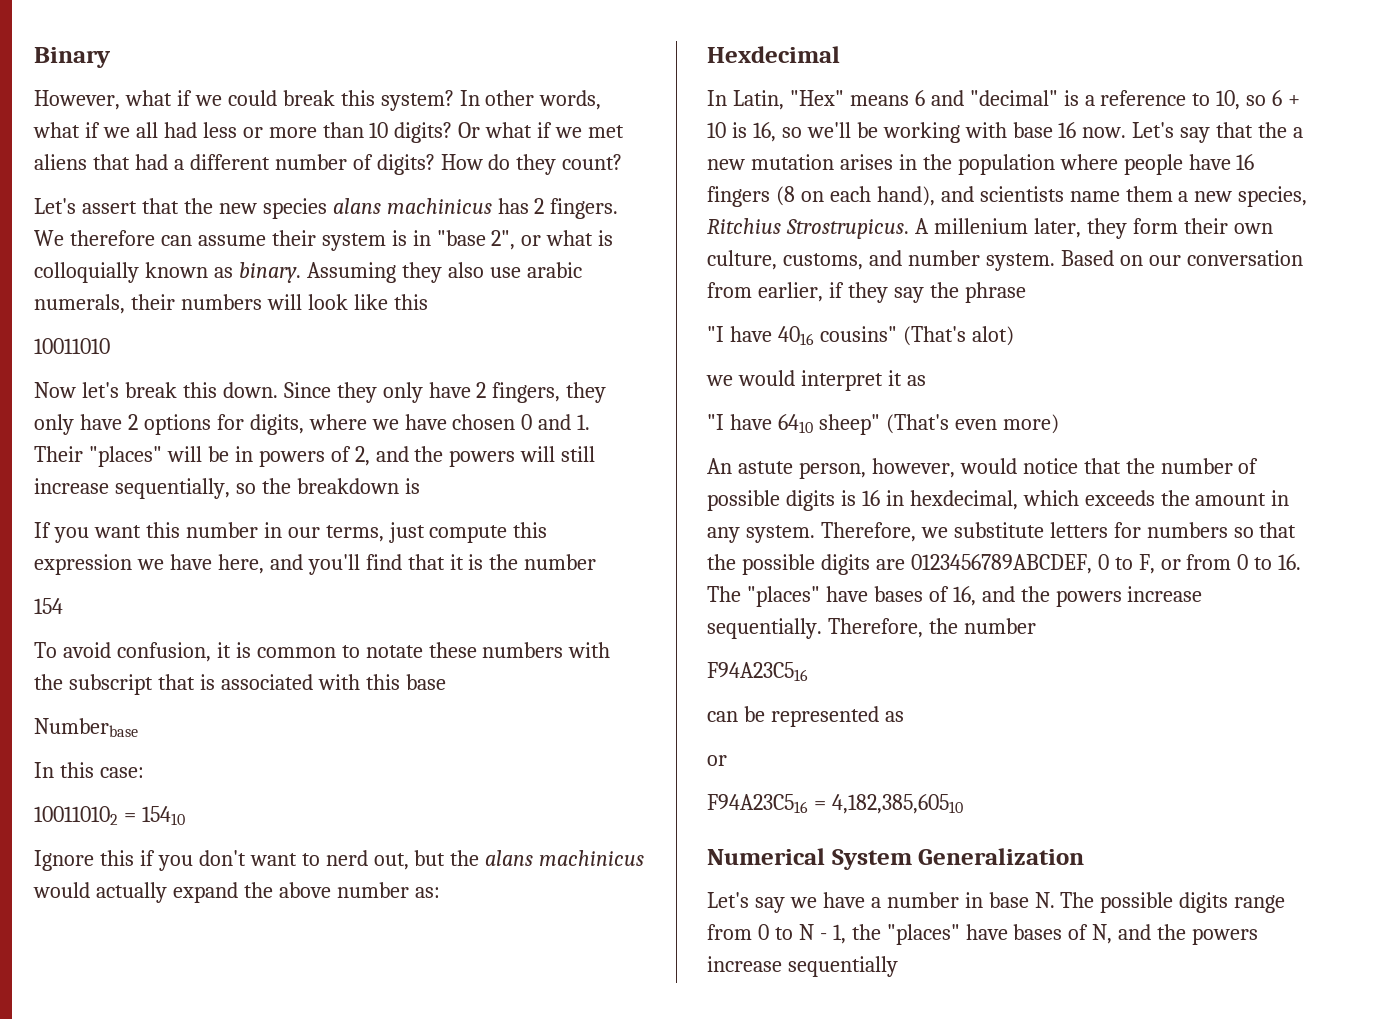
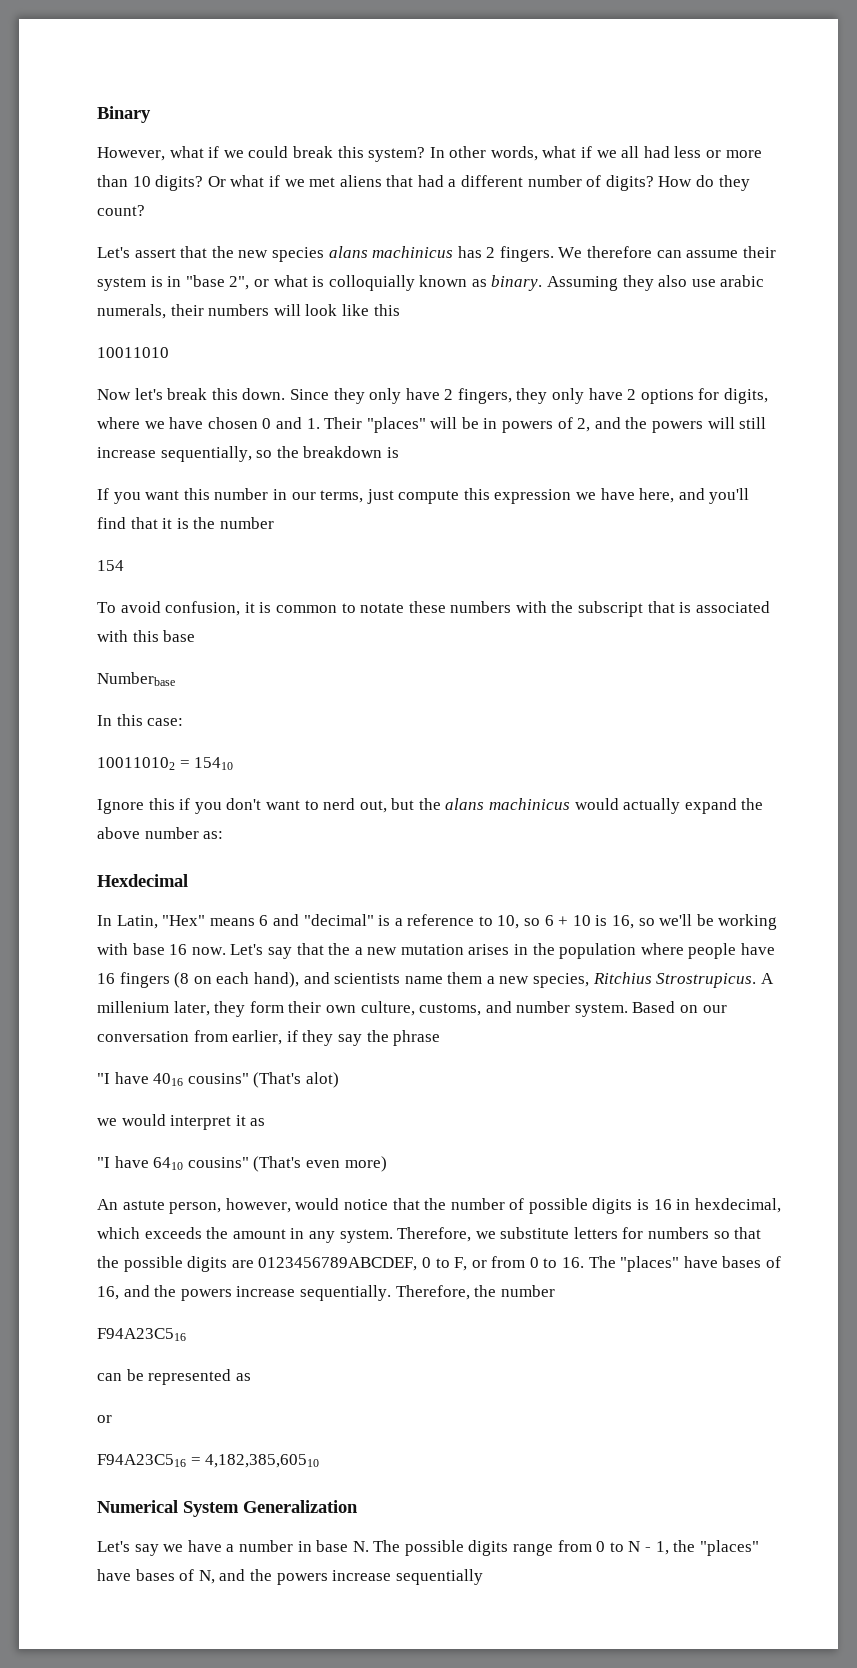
- "I have 6410 sheep" (That's even more)
+ "I have 6410 cousins" (That's even more)

